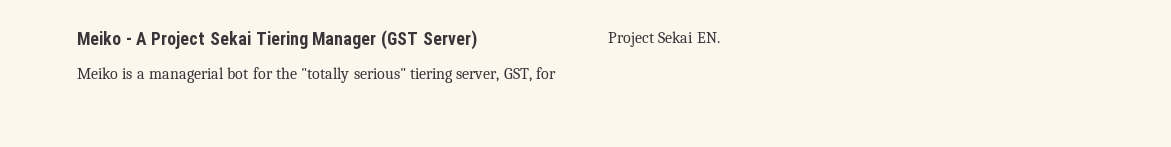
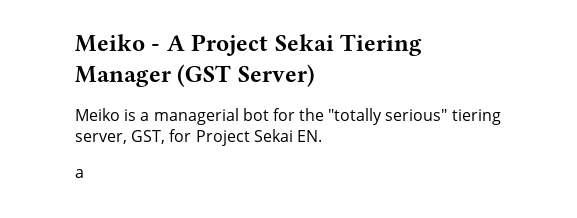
  Meiko is a managerial bot for the "totally serious" tiering server, GST, for Project Sekai EN.
+ a

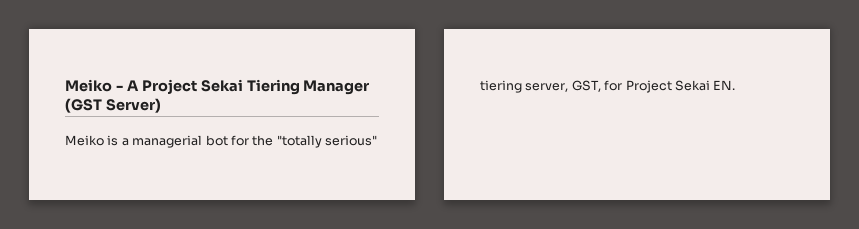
  Meiko is a managerial bot for the "totally serious" tiering server, GST, for Project Sekai EN.
- a

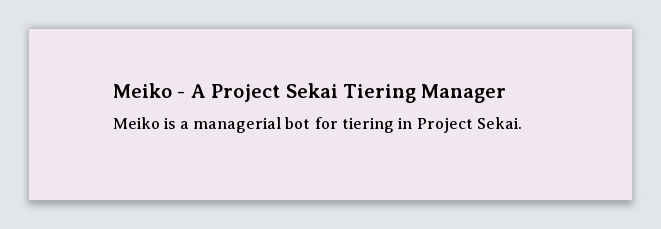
- Meiko - A Project Sekai Tiering Manager (GST Server)
+ Meiko - A Project Sekai Tiering Manager
- Meiko is a managerial bot for the "totally serious" tiering server, GST, for Project Sekai EN.
+ Meiko is a managerial bot for tiering in Project Sekai.

